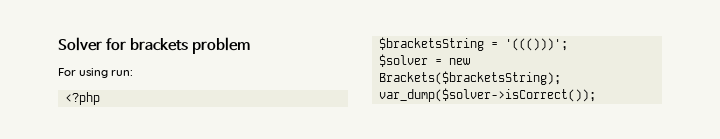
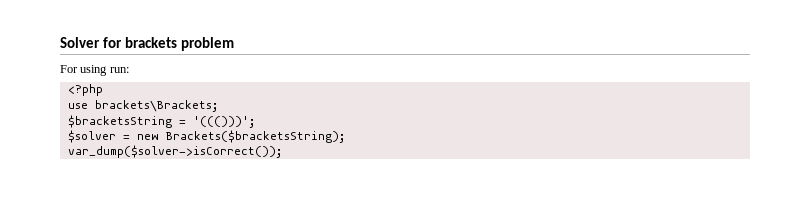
+ use brackets\Brackets;

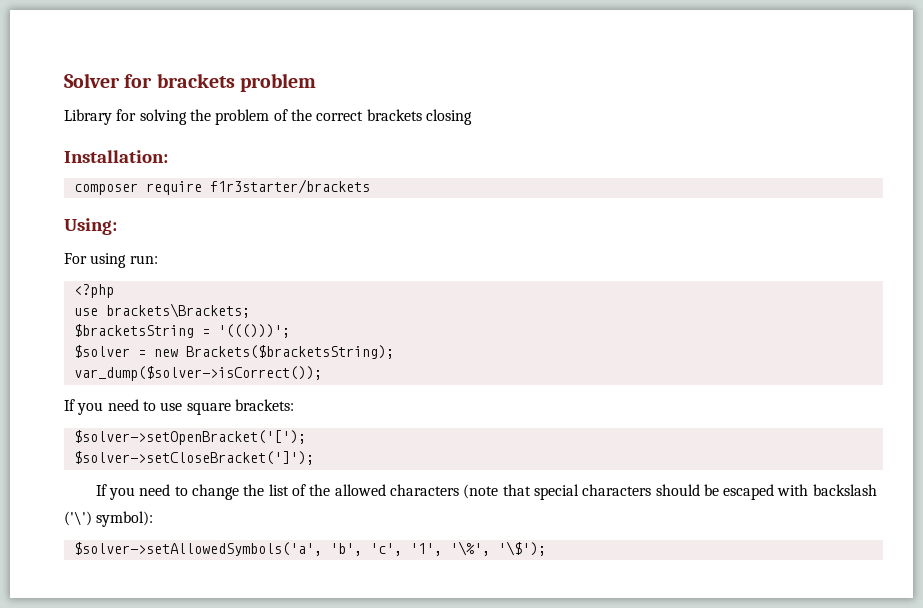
+ Library for solving the problem of the correct brackets closing
+ Installation:
+ composer require f1r3starter/brackets
+ Using:
+ If you need to use square brackets:
+ $solver->setOpenBracket('[');
+ $solver->setCloseBracket(']');
+ If you need to change the list of the allowed characters (note that special characters should be escaped with backslash ('\') symbol):
+ $solver->setAllowedSymbols('a', 'b', 'c', '1', '\%', '\$');

